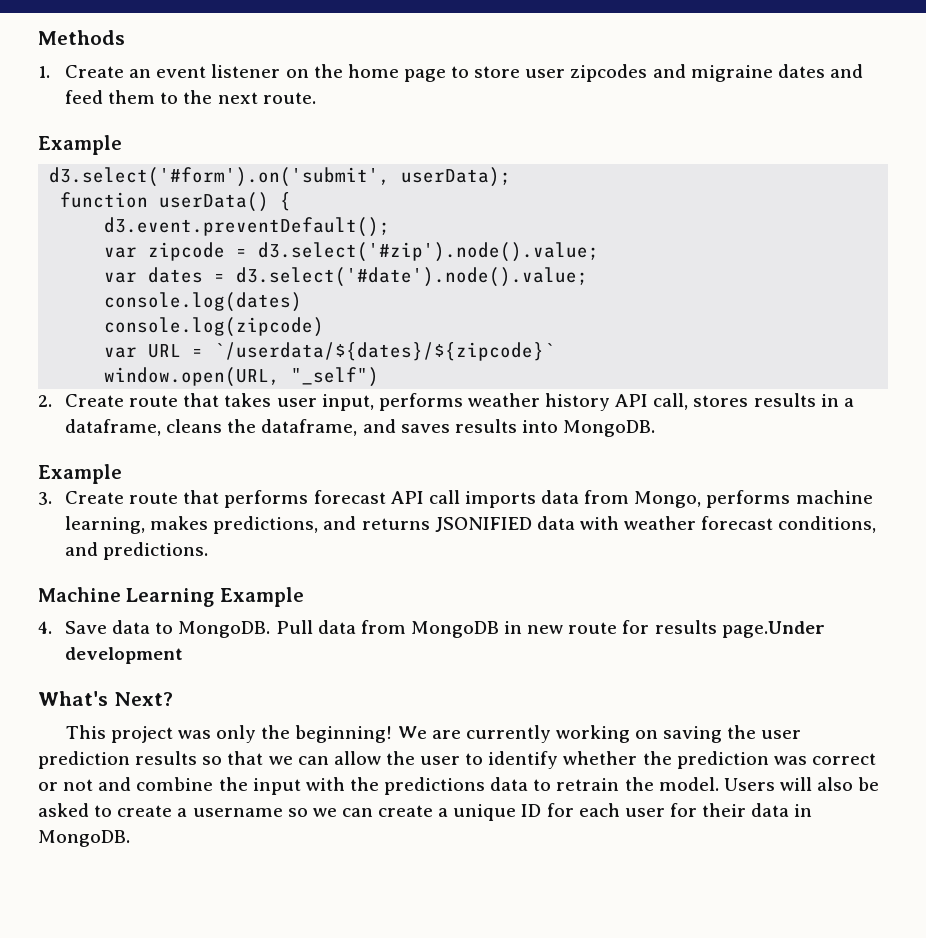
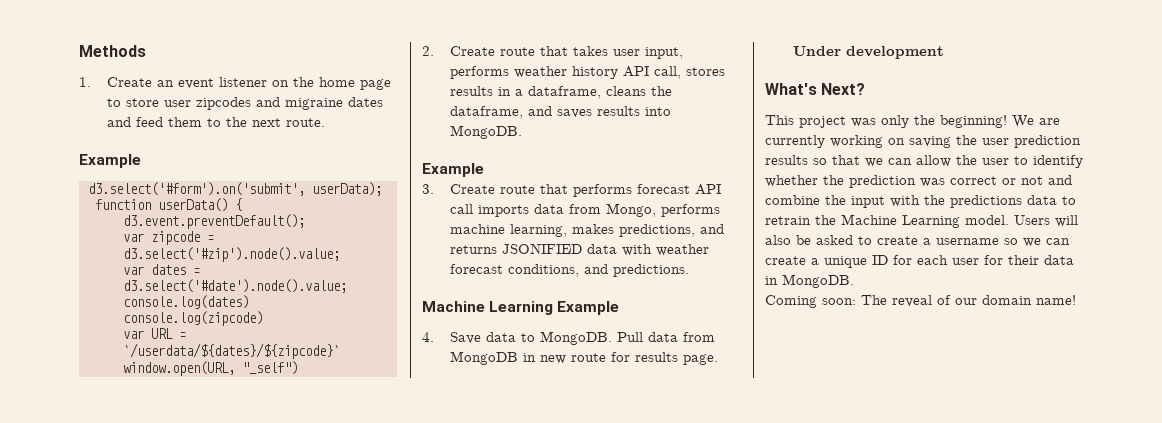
- Pull data from MongoDB in new route for results page.Under development
+ Pull data from MongoDB in new route for results page. Under development
- We are currently working on saving the user prediction results so that we can allow the user to identify whether the prediction was correct or not and combine the input with the predictions data to retrain the model.
+ We are currently working on saving the user prediction results so that we can allow the user to identify whether the prediction was correct or not and combine the input with the predictions data to retrain the Machine Learning model.
+ Coming soon: The reveal of our domain name!

